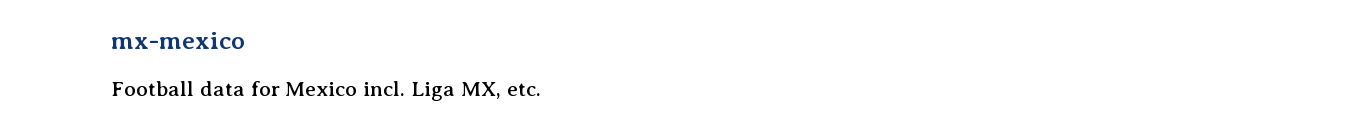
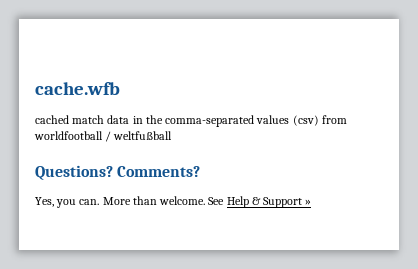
- mx-mexico
- Football data for Mexico incl. Liga MX, etc.
+ cache.wfb
+ cached match data in the comma-separated values (csv) from worldfootball / weltfußball
+ Questions? Comments?
+ Yes, you can. More than welcome. See Help & Support »

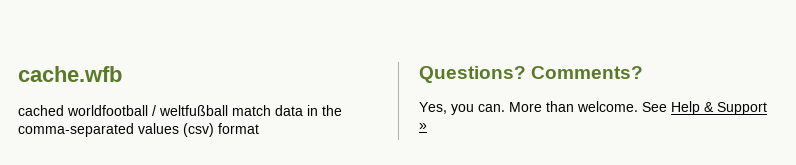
- cached match data in the comma-separated values (csv) from worldfootball / weltfußball
+ cached worldfootball / weltfußball match data in the comma-separated values (csv) format

